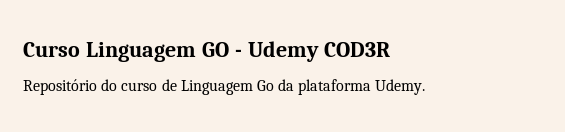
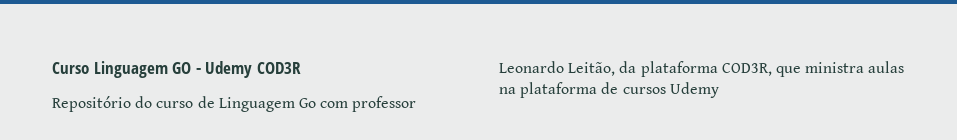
- Repositório do curso de Linguagem Go da plataforma Udemy.
+ Repositório do curso de Linguagem Go com professor Leonardo Leitão, da plataforma COD3R, que ministra aulas na plataforma de cursos Udemy

